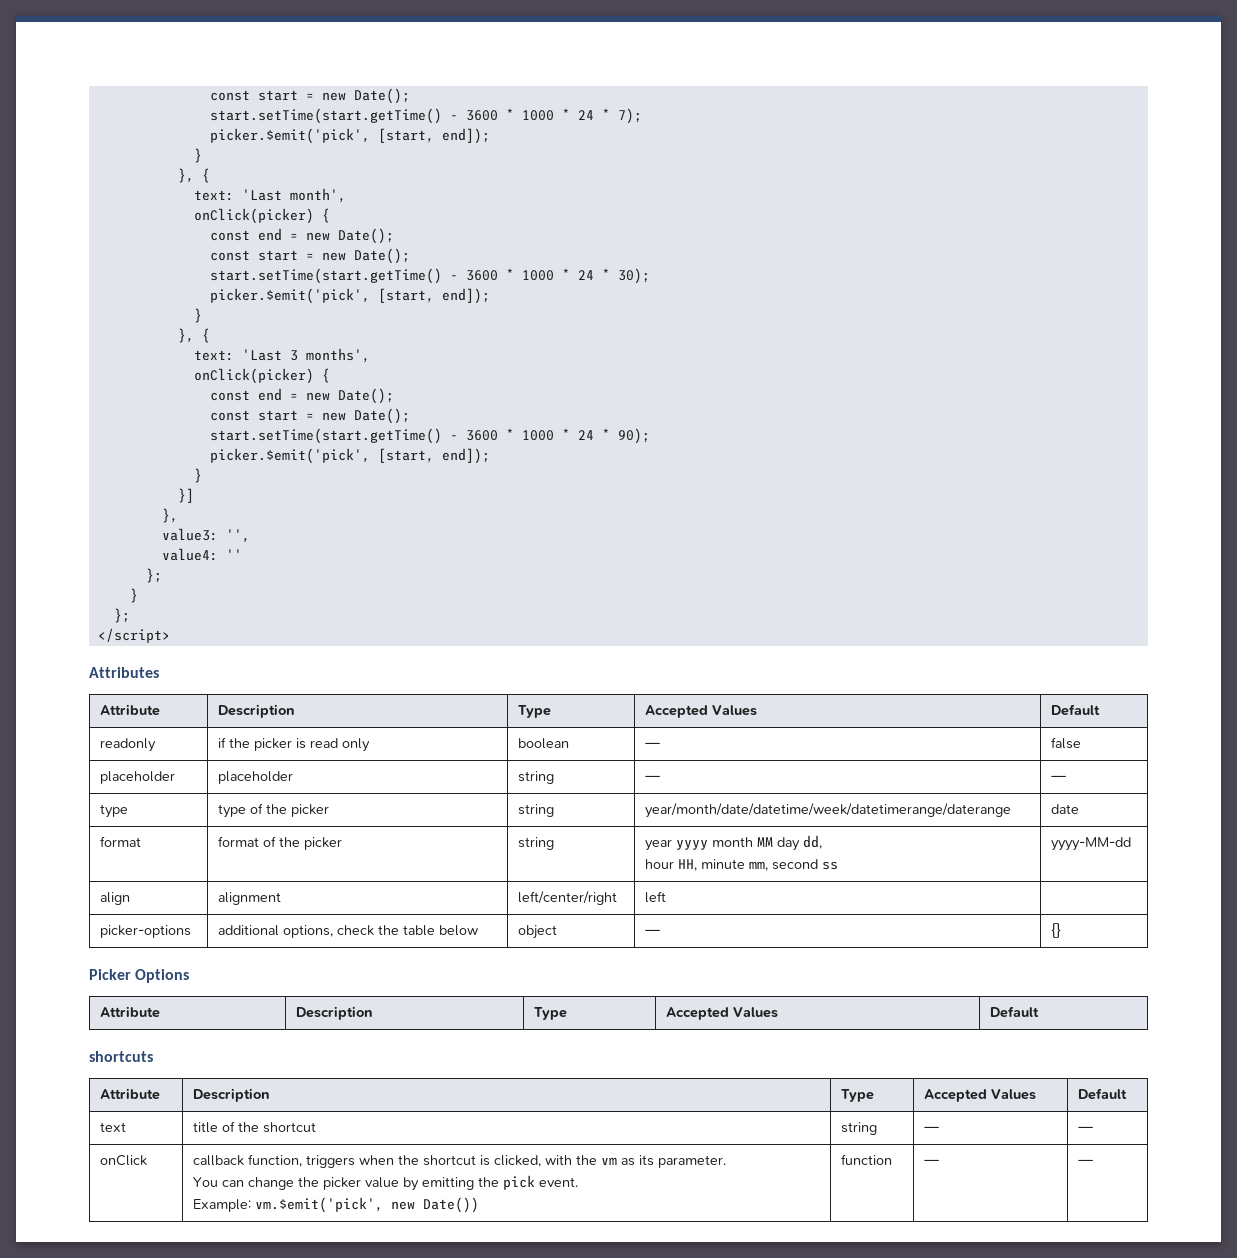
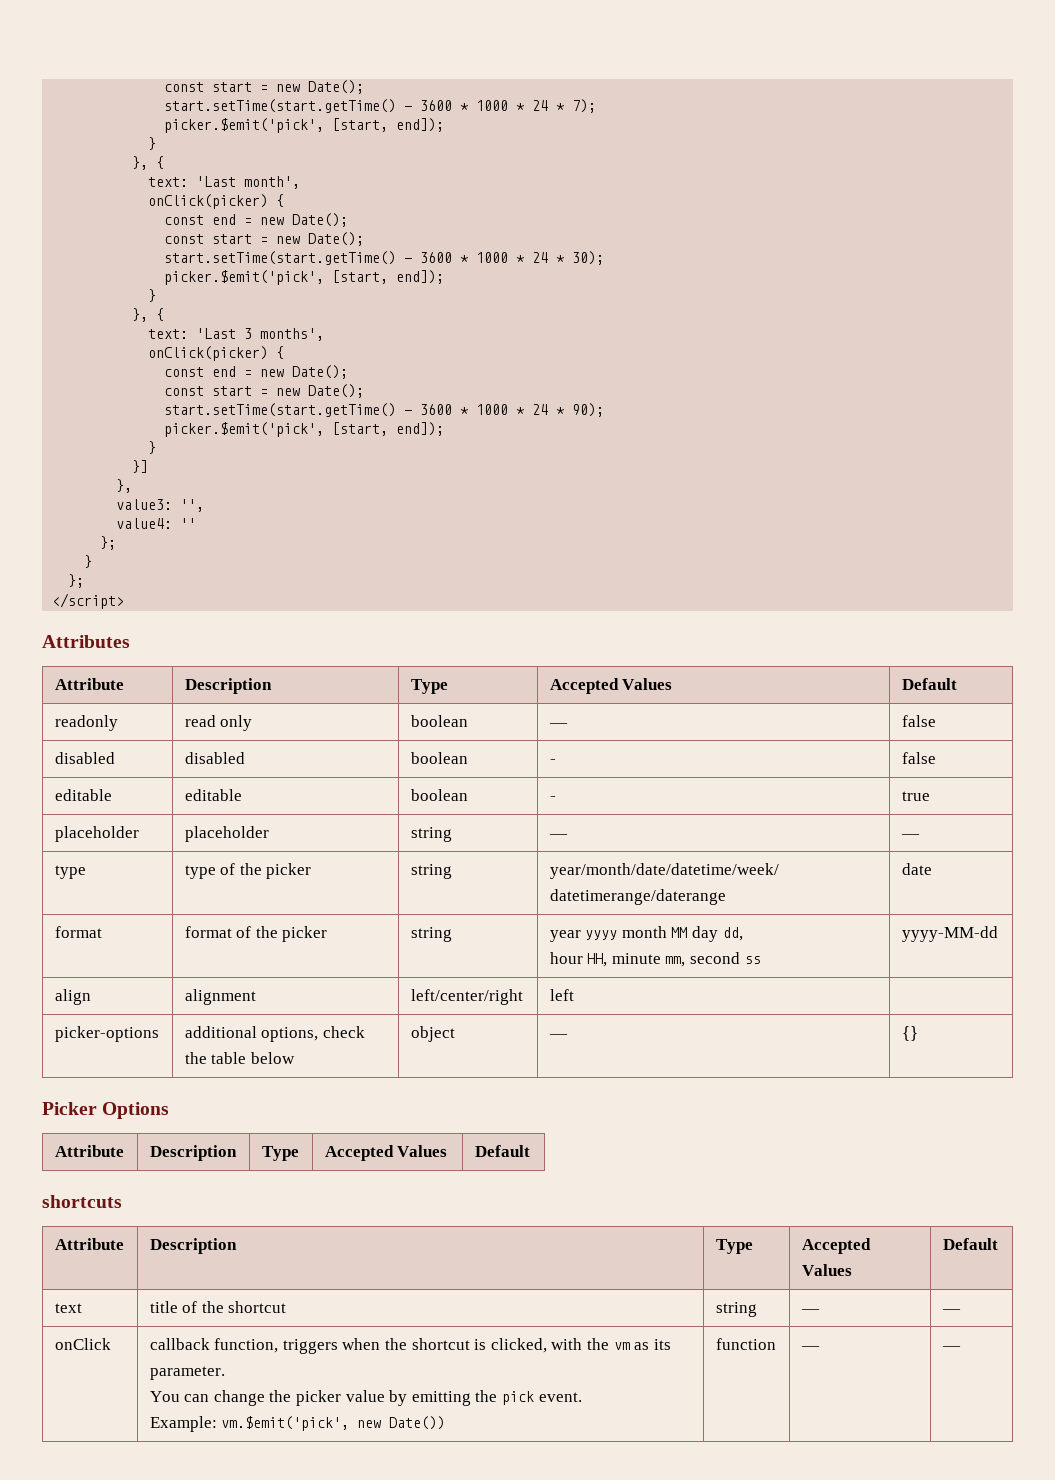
- readonly | if the picker is read only | boolean | — | false
+ readonly | read only | boolean | — | false
+ disabled | disabled | boolean | - | false
+ editable | editable | boolean | - | true

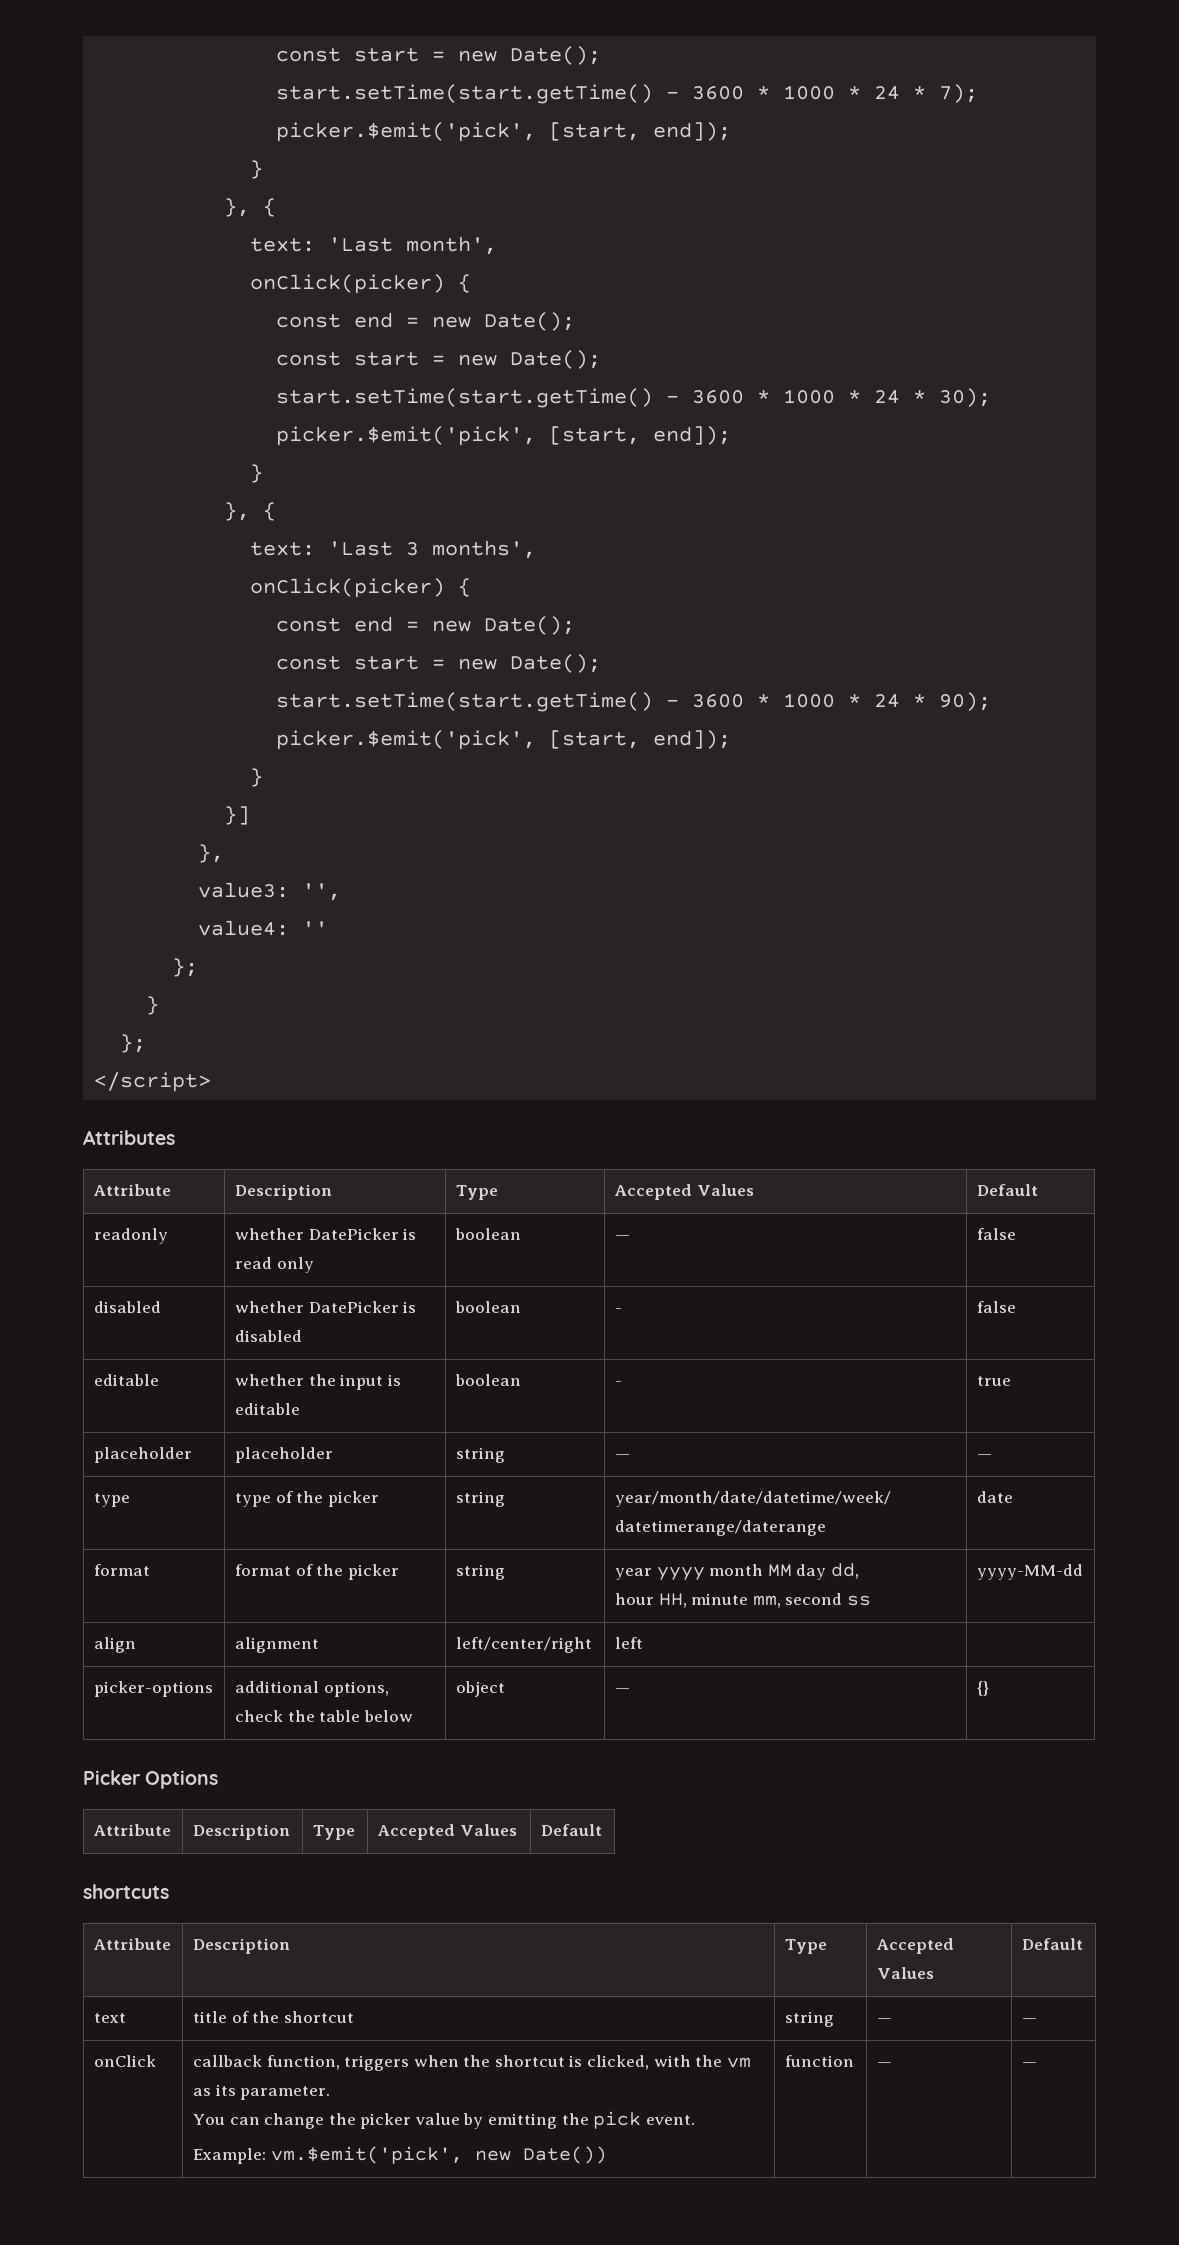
- readonly | read only | boolean | — | false
+ readonly | whether DatePicker is read only | boolean | — | false
- disabled | disabled | boolean | - | false
+ disabled | whether DatePicker is disabled | boolean | - | false
- editable | editable | boolean | - | true
+ editable | whether the input is editable | boolean | - | true

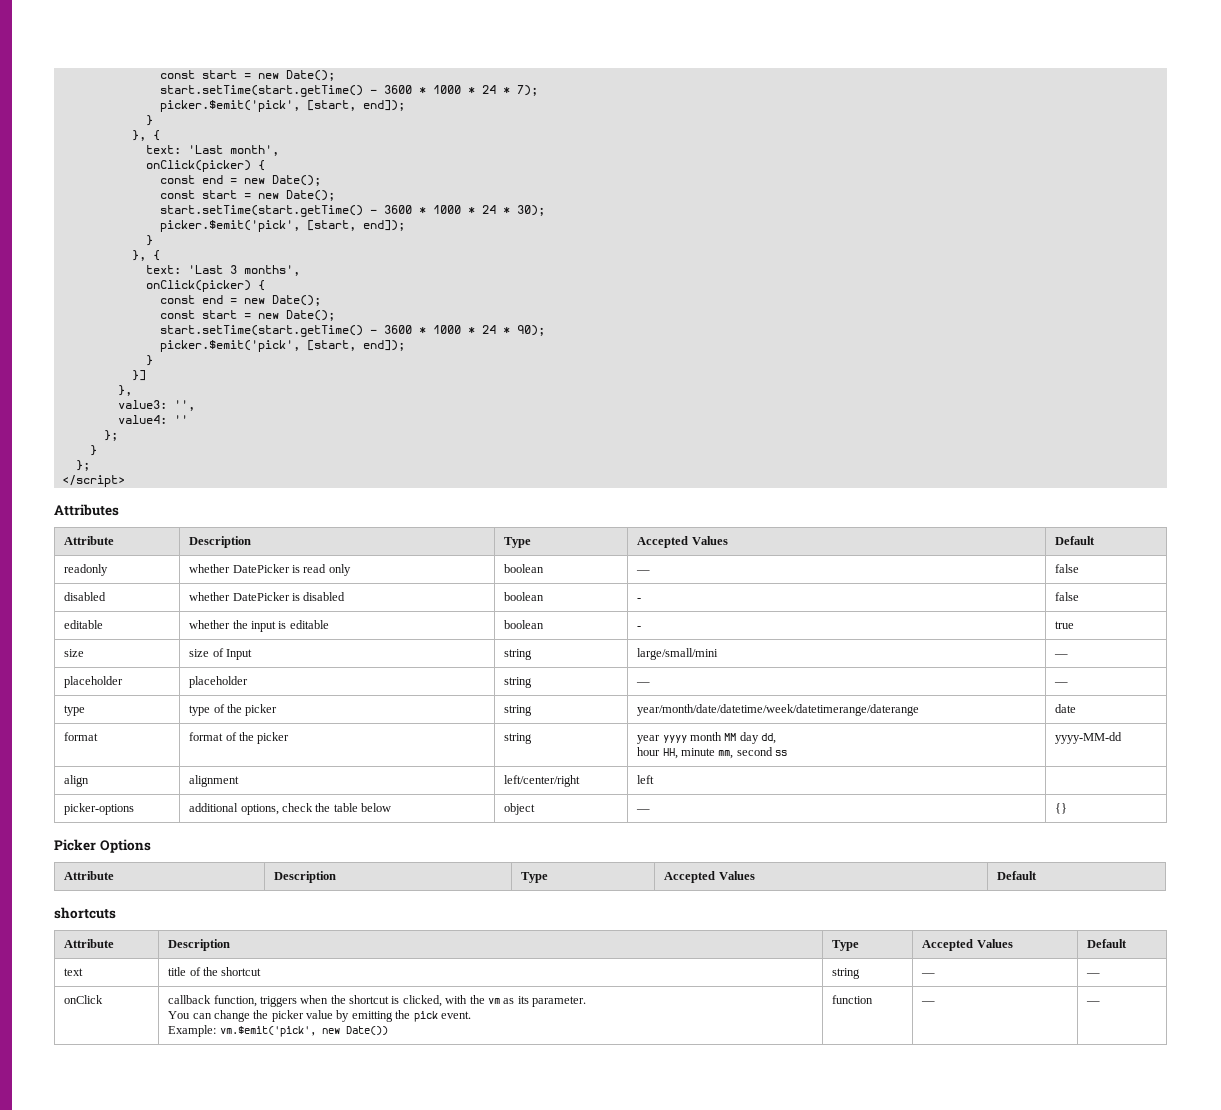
+ size | size of Input | string | large/small/mini | —

